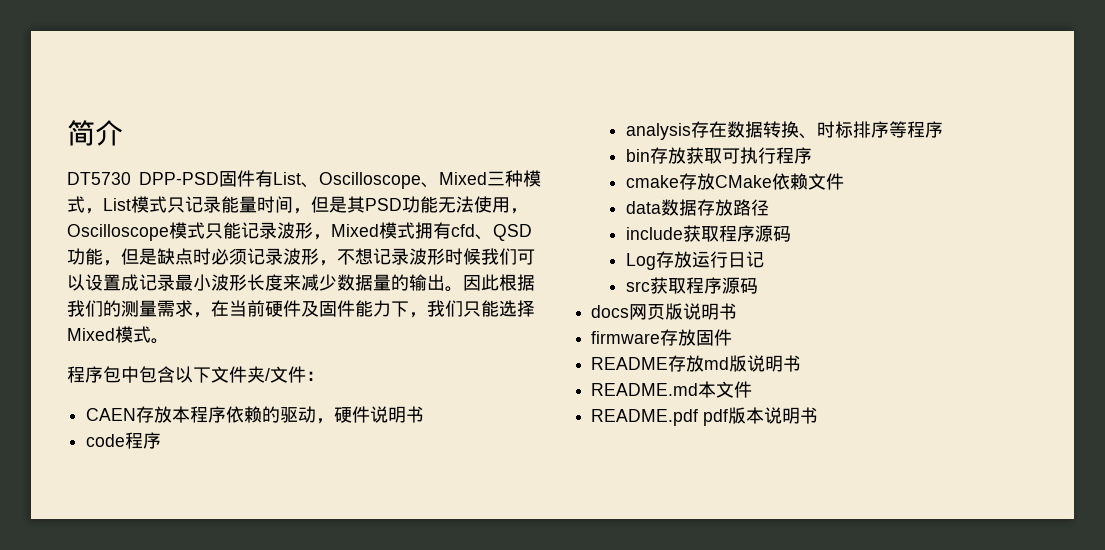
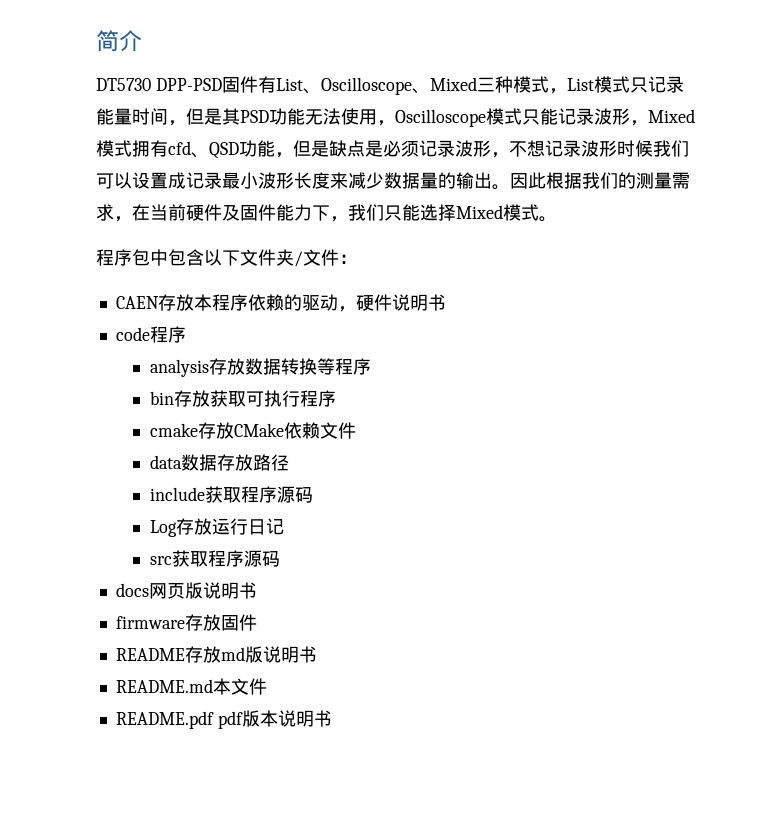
- DT5730 DPP-PSD固件有List、Oscilloscope、Mixed三种模式，List模式只记录能量时间，但是其PSD功能无法使用，Oscilloscope模式只能记录波形，Mixed模式拥有cfd、QSD功能，但是缺点时必须记录波形，不想记录波形时候我们可以设置成记录最小波形长度来减少数据量的输出。
+ DT5730 DPP-PSD固件有List、Oscilloscope、Mixed三种模式，List模式只记录能量时间，但是其PSD功能无法使用，Oscilloscope模式只能记录波形，Mixed模式拥有cfd、QSD功能，但是缺点是必须记录波形，不想记录波形时候我们可以设置成记录最小波形长度来减少数据量的输出。
- analysis存在数据转换、时标排序等程序
+ analysis存放数据转换等程序

